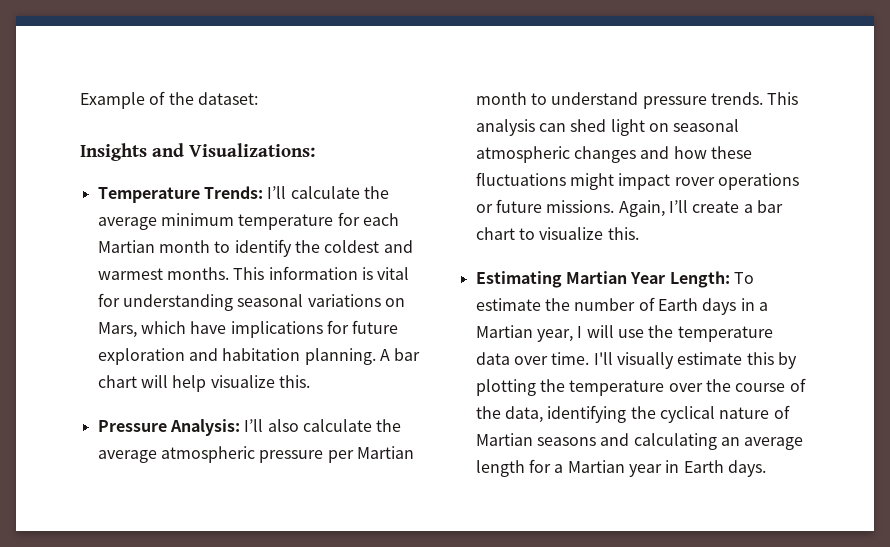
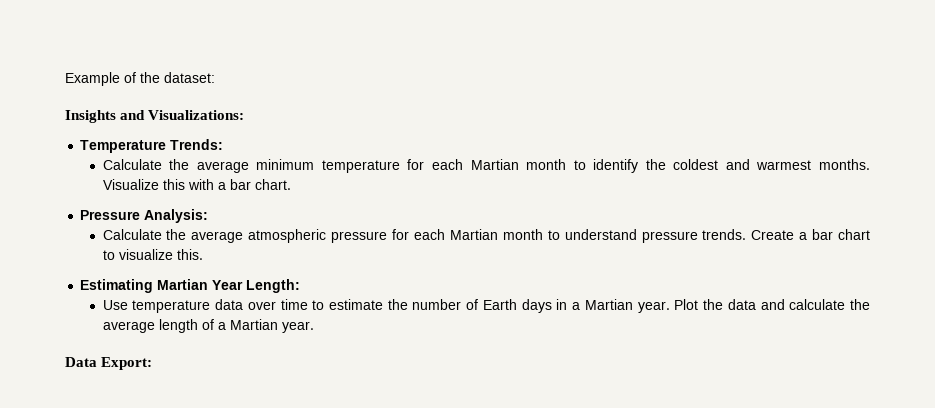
- Temperature Trends: I’ll calculate the average minimum temperature for each Martian month to identify the coldest and warmest months.
+ Temperature Trends:
+ Calculate the average minimum temperature for each Martian month to identify the coldest and warmest months.
- This information is vital for understanding seasonal variations on Mars, which have implications for future exploration and habitation planning. A bar chart will help visualize this.
+ Visualize this with a bar chart.
- Pressure Analysis: I’ll also calculate the average atmospheric pressure per Martian month to understand pressure trends.
+ Pressure Analysis:
+ Calculate the average atmospheric pressure for each Martian month to understand pressure trends.
- This analysis can shed light on seasonal atmospheric changes and how these fluctuations might impact rover operations or future missions. Again, I’ll create a bar chart to visualize this.
+ Create a bar chart to visualize this.
- Estimating Martian Year Length: To estimate the number of Earth days in a Martian year, I will use the temperature data over time. I'll visually estimate this by plotting the temperature over the course of the data, identifying the cyclical nature of Martian seasons and calculating an average length for a Martian year in Earth days.
+ Estimating Martian Year Length:
+ Use temperature data over time to estimate the number of Earth days in a Martian year. Plot the data and calculate the average length of a Martian year.
+ Data Export:

